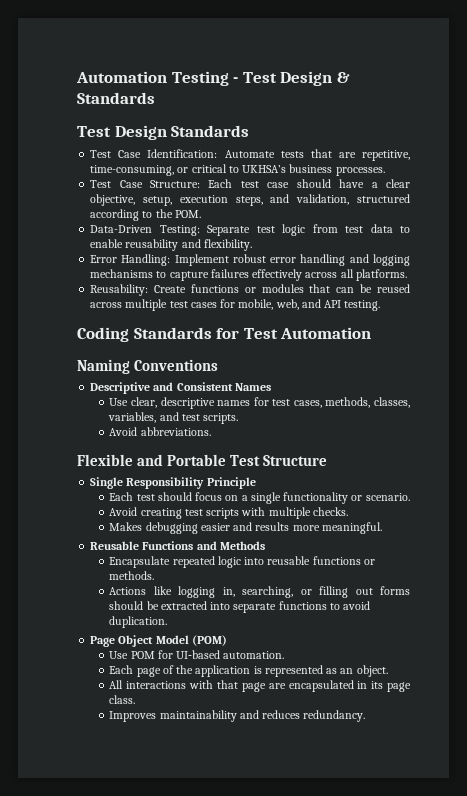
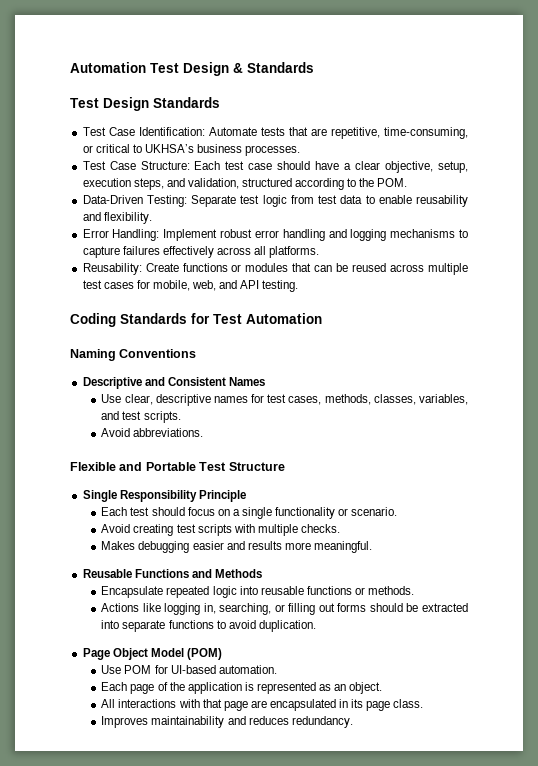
- Automation Testing - Test Design & Standards
+ Automation Test Design & Standards

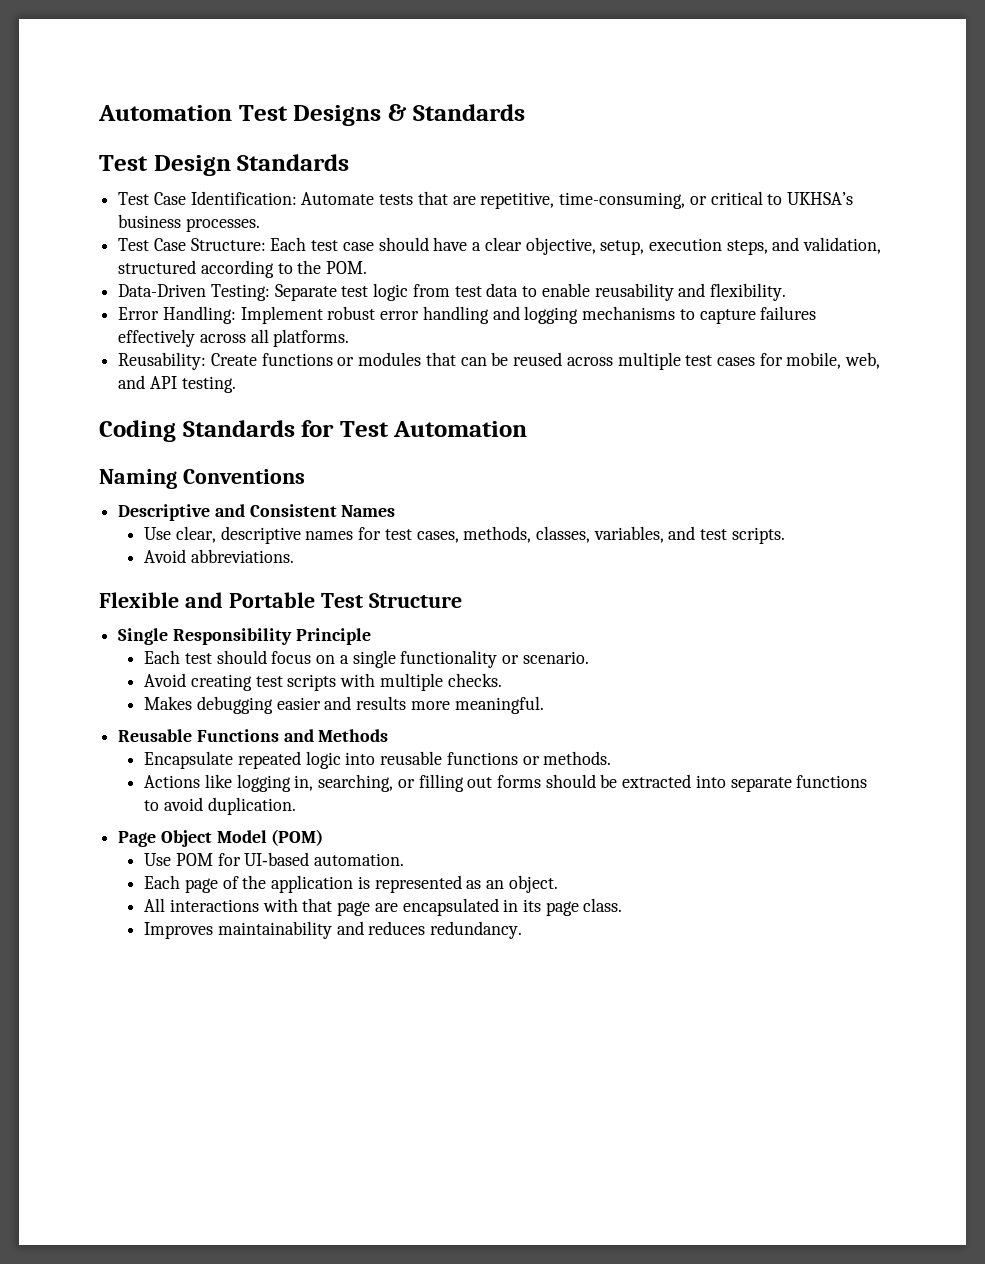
- Automation Test Design & Standards
+ Automation Test Designs & Standards

